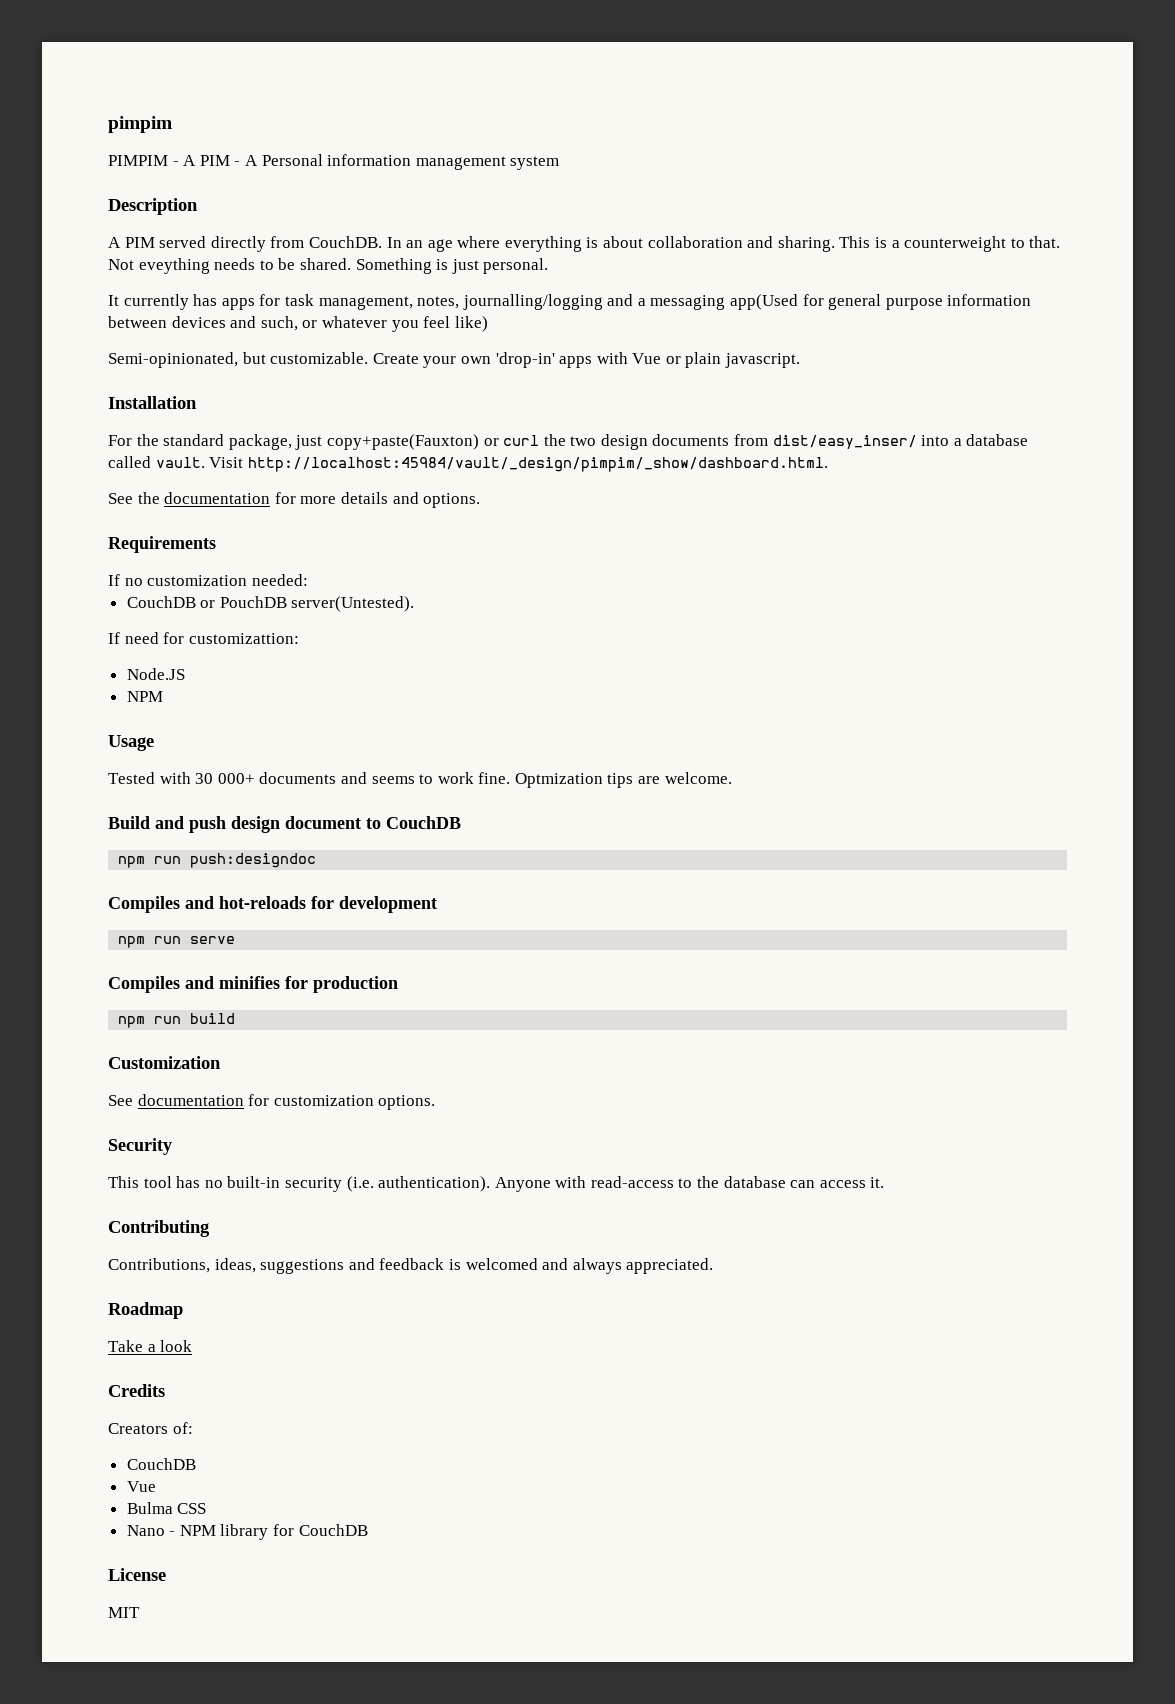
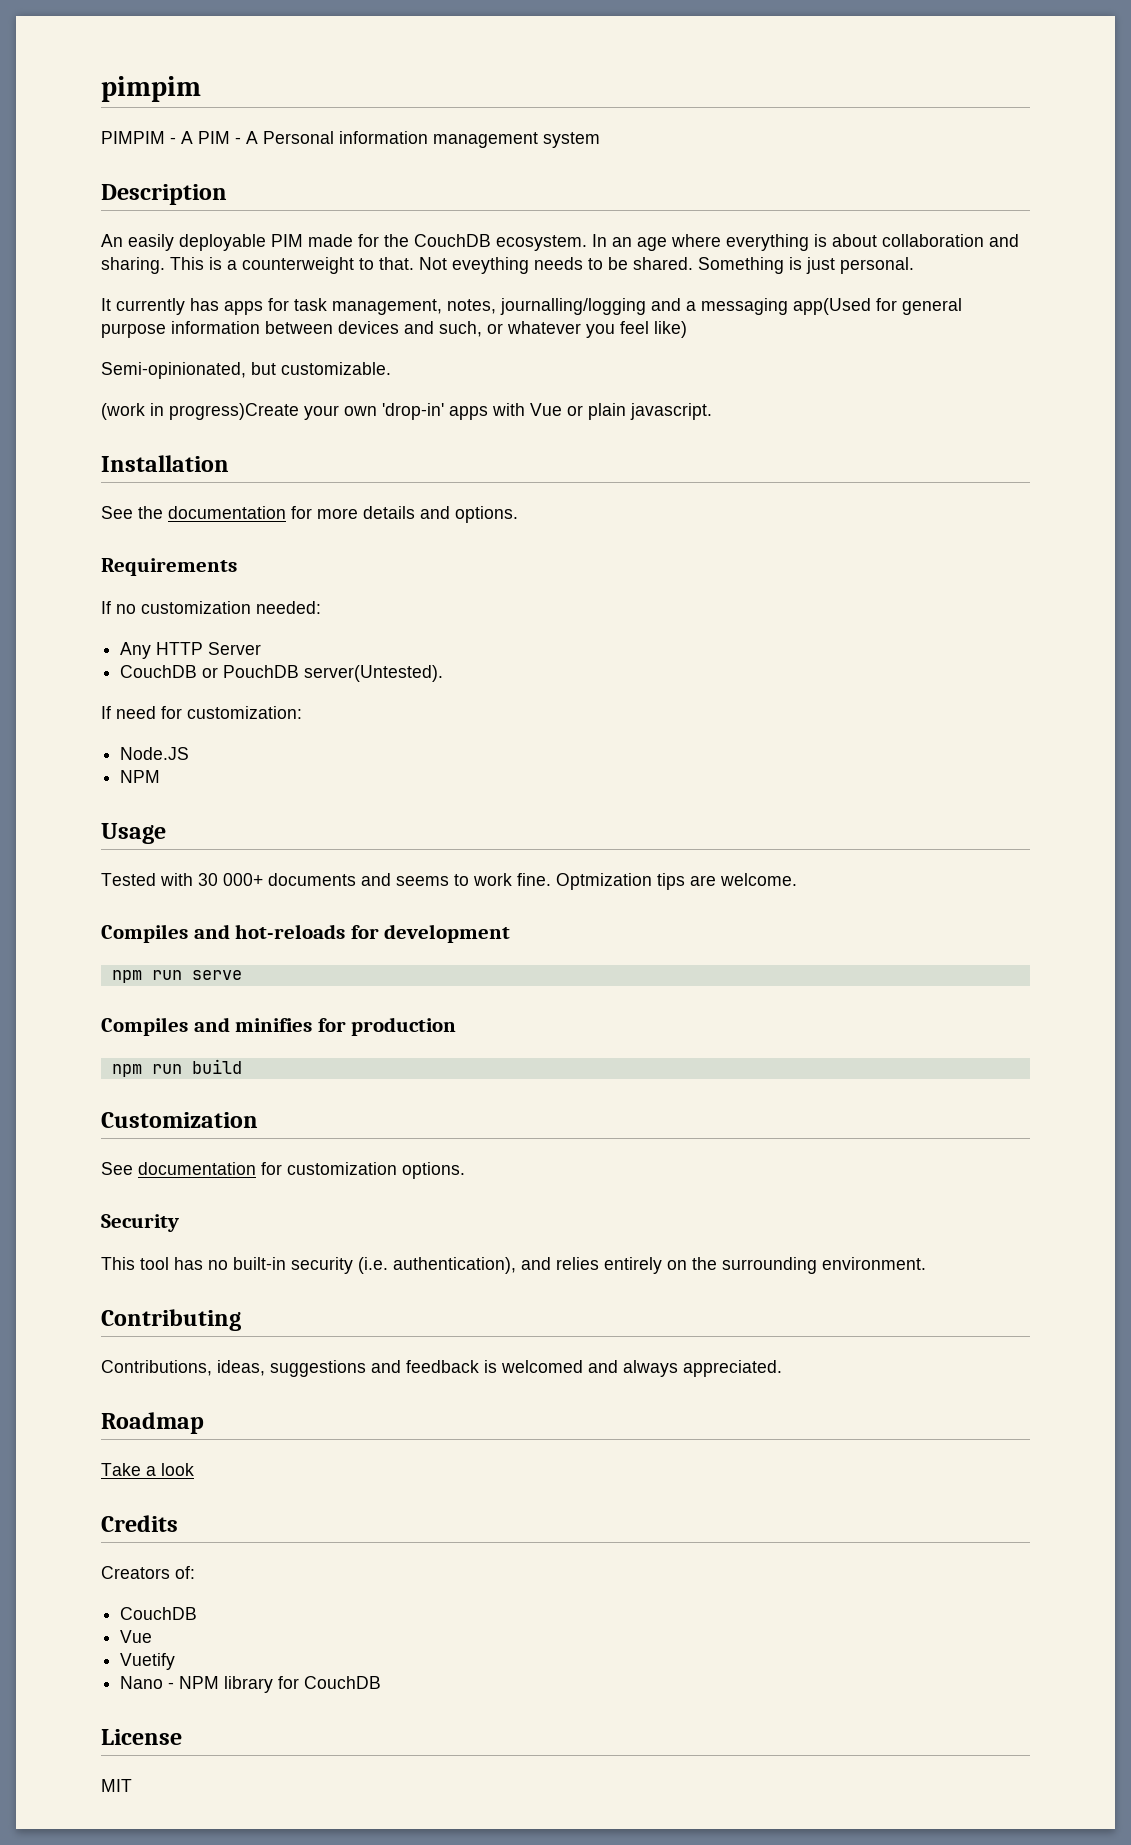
- A PIM served directly from CouchDB.
+ An easily deployable PIM made for the CouchDB ecosystem.
- Semi-opinionated, but customizable. Create your own 'drop-in' apps with Vue or plain javascript.
+ Semi-opinionated, but customizable.
+ (work in progress)Create your own 'drop-in' apps with Vue or plain javascript.
- For the standard package, just copy+paste(Fauxton) or curl the two design documents from dist/easy_inser/ into a database called vault. Visit http://localhost:45984/vault/_design/pimpim/_show/dashboard.html.
+ Any HTTP Server
- If need for customizattion:
+ If need for customization:
- Build and push design document to CouchDB
- npm run push:designdoc
- This tool has no built-in security (i.e. authentication). Anyone with read-access to the database can access it.
+ This tool has no built-in security (i.e. authentication), and relies entirely on the surrounding environment.
- Bulma CSS
+ Vuetify

